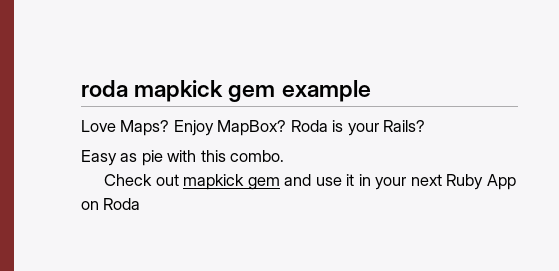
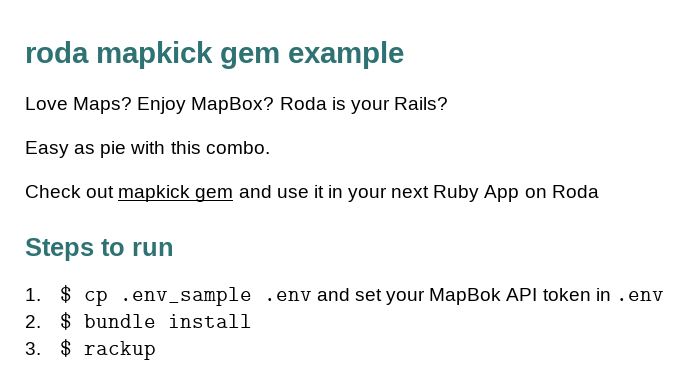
+ Steps to run
+ 1. $ cp .env_sample .env and set your MapBok API token in .env
+ 2. $ bundle install
+ 3. $ rackup

